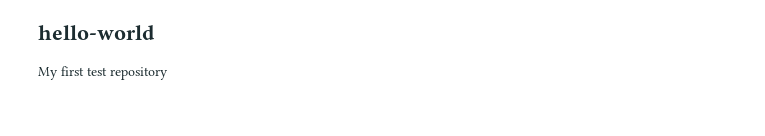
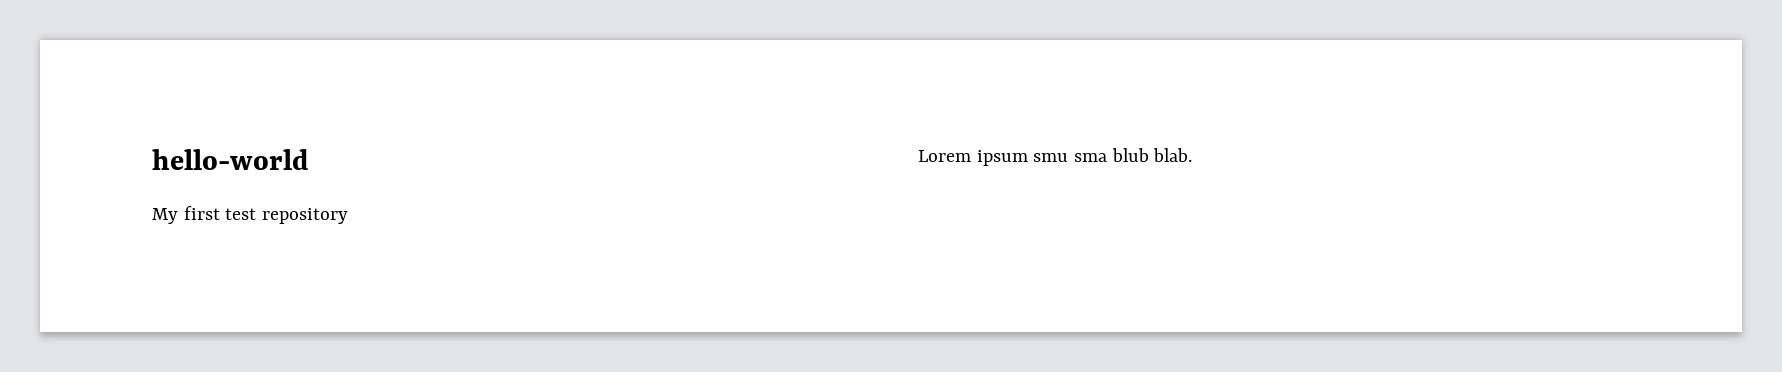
+ Lorem ipsum smu sma blub blab.

